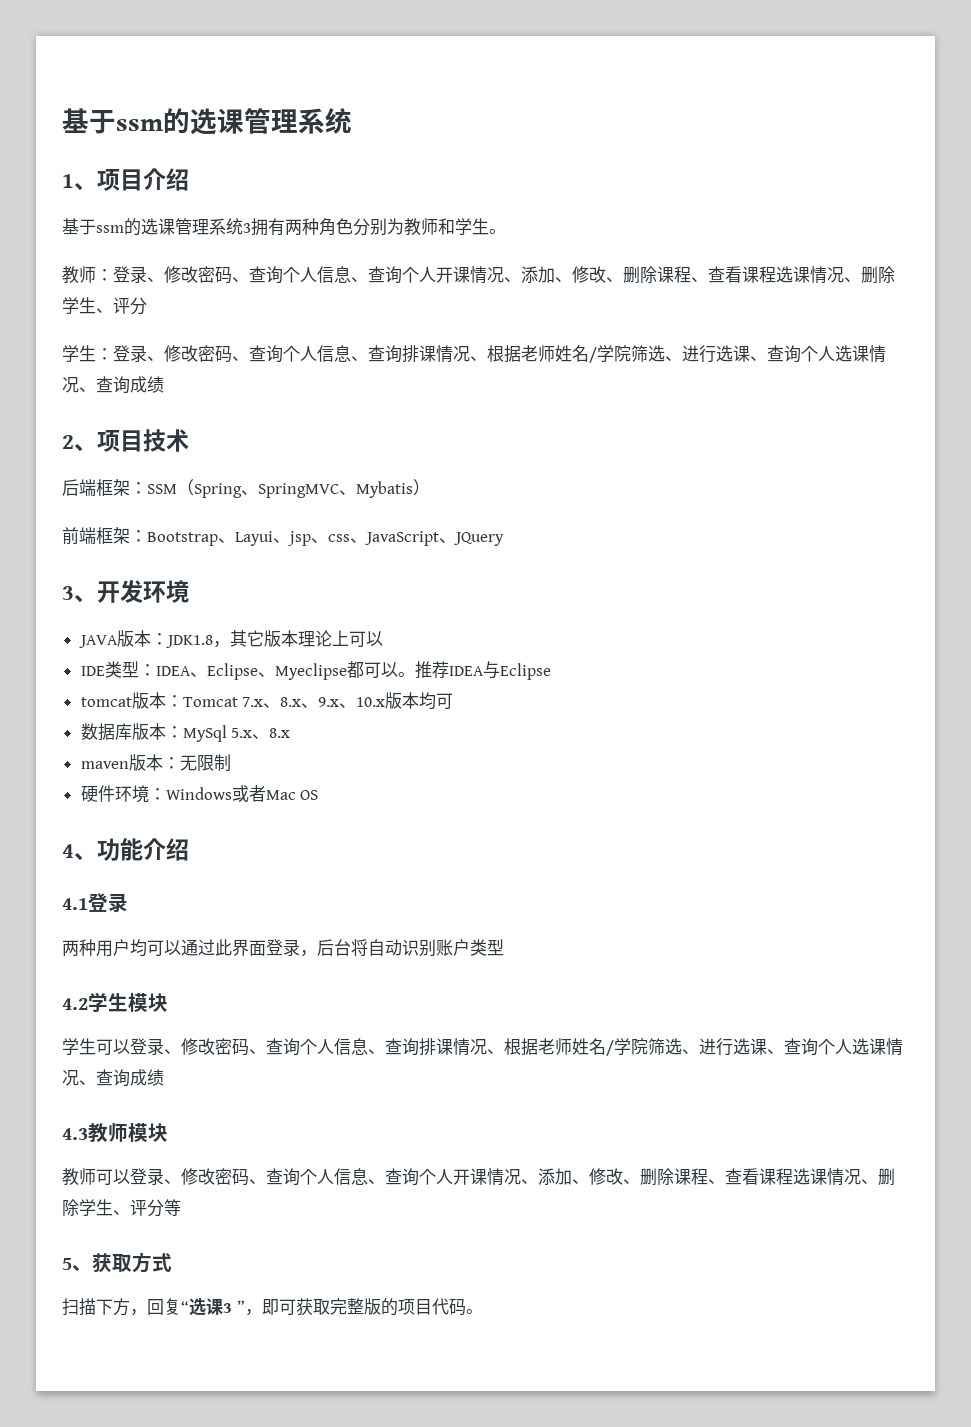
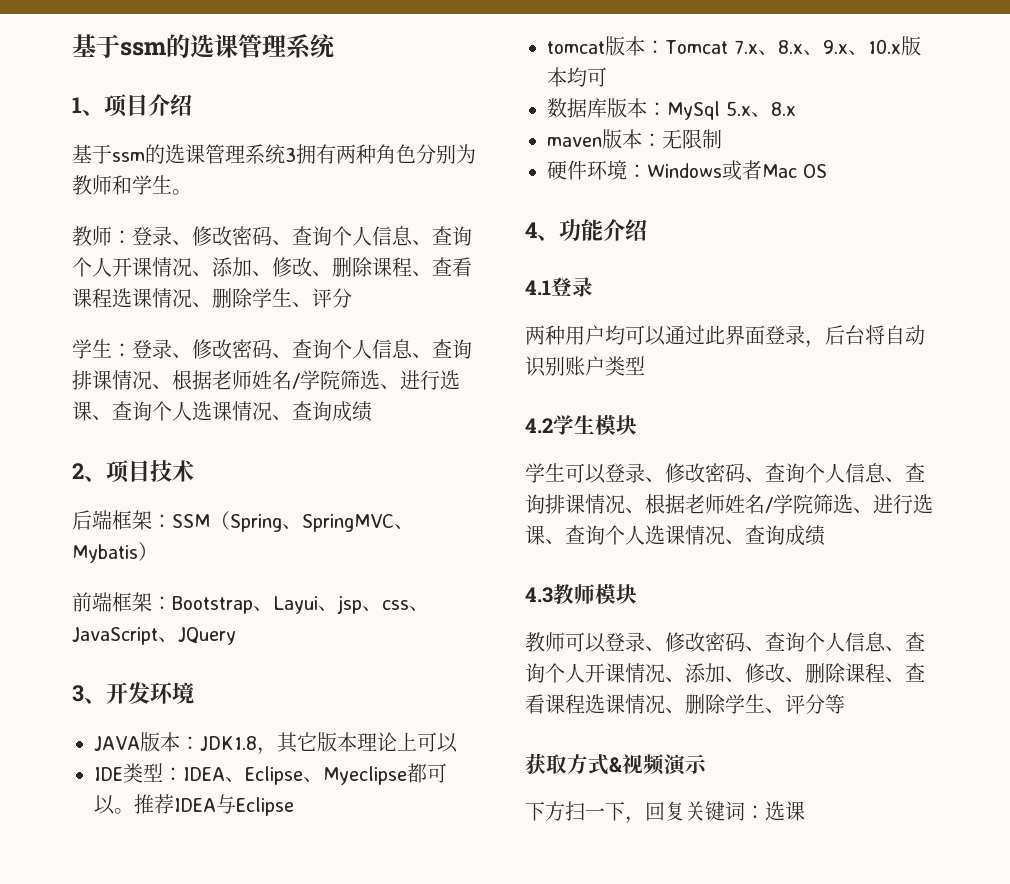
- 5、获取方式
- 扫描下方，回复“选课3 ”，即可获取完整版的项目代码。
+ 获取方式&视频演示
+ 下方扫一下，回复关键词：选课

